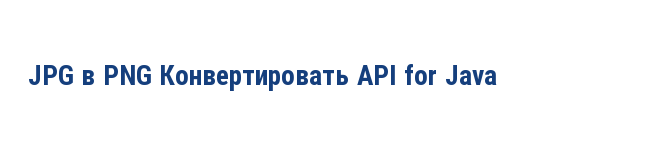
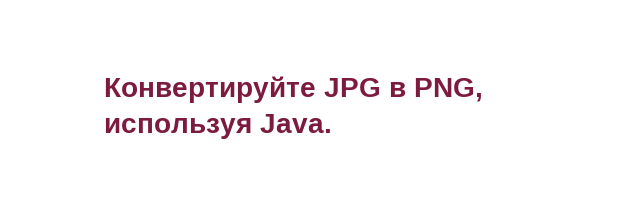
- JPG в PNG Конвертировать API for Java
+ Конвертируйте JPG в PNG, используя Java.

